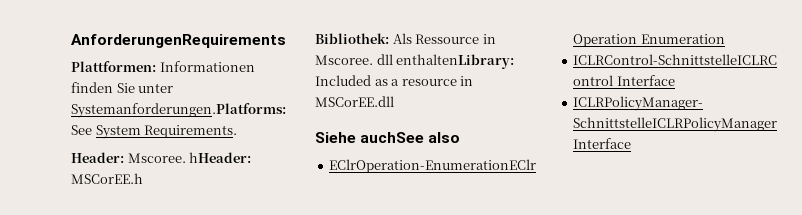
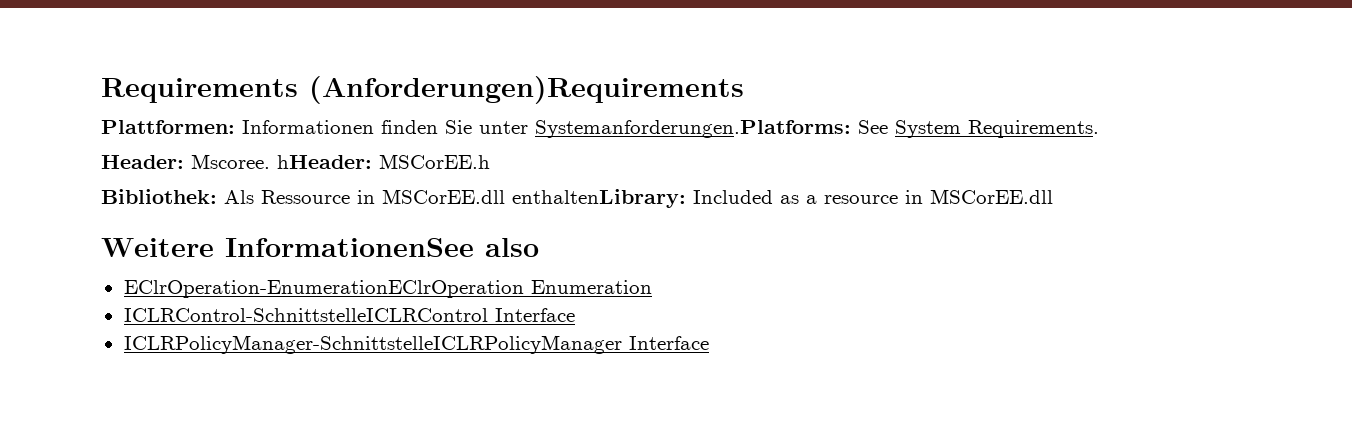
- AnforderungenRequirements
+ Requirements (Anforderungen)Requirements
- Bibliothek: Als Ressource in Mscoree. dll enthaltenLibrary: Included as a resource in MSCorEE.dll
+ Bibliothek: Als Ressource in MSCorEE.dll enthaltenLibrary: Included as a resource in MSCorEE.dll
- Siehe auchSee also
+ Weitere InformationenSee also

